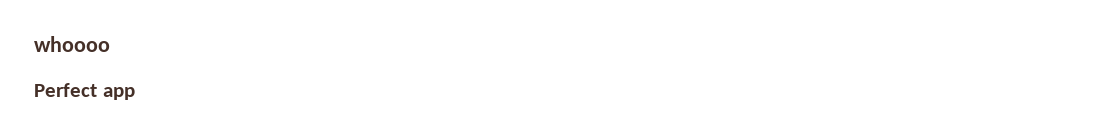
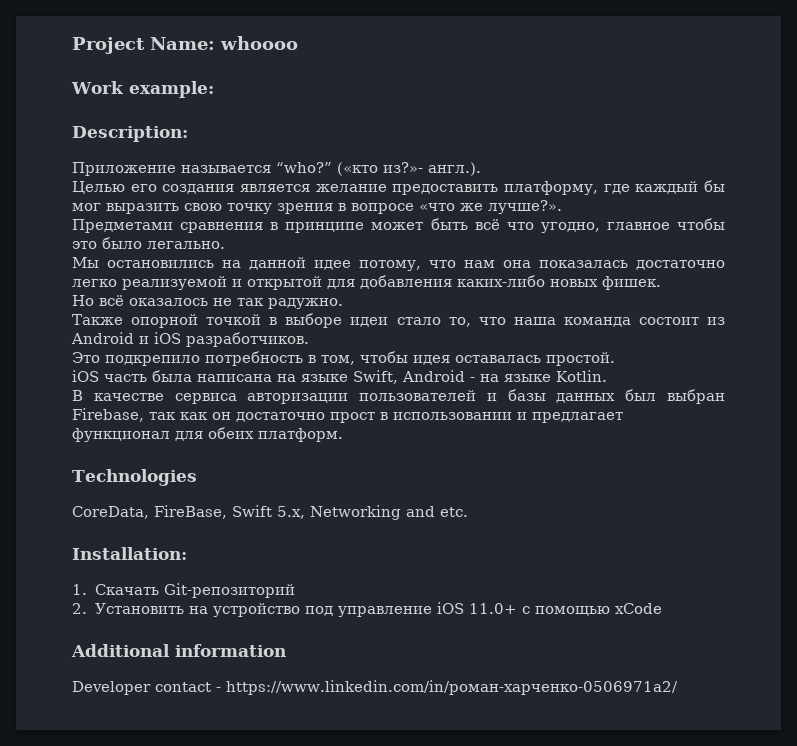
- whoooo
+ Project Name: whoooo
- Perfect app
+ Work example:
+ Description:
+ Приложение называется “who?” («кто из?»- англ.).
+ Целью его создания является желание предоставить платформу, где каждый бы мог выразить свою точку зрения в вопросе «что же лучше?».
+ Предметами сравнения в принципе может быть всё что угодно, главное чтобы это было легально.
+ Мы остановились на данной идее потому, что нам она показалась достаточно легко реализуемой и открытой для добавления каких-либо новых фишек.
+ Но всё оказалось не так радужно.
+ Также опорной точкой в выборе идеи стало то, что наша команда состоит из Android и iOS разработчиков.
+ Это подкрепило потребность в том, чтобы идея оставалась простой.
+ iOS часть была написана на языке Swift, Android - на языке Kotlin.
+ В качестве сервиса авторизации пользователей и базы данных был выбран Firebase, так как он достаточно прост в использовании и предлагает функционал для обеих платформ.
+ Technologies
+ CoreData, FireBase, Swift 5.x, Networking and etc.
+ Installation:
+ 1. Скачать Git-репозиторий
+ 2. Установить на устройство под управление iOS 11.0+ с помощью xCode
+ Additional information
+ Developer contact - https://www.linkedin.com/in/роман-харченко-0506971a2/

